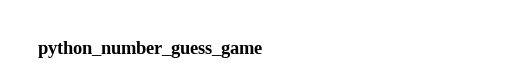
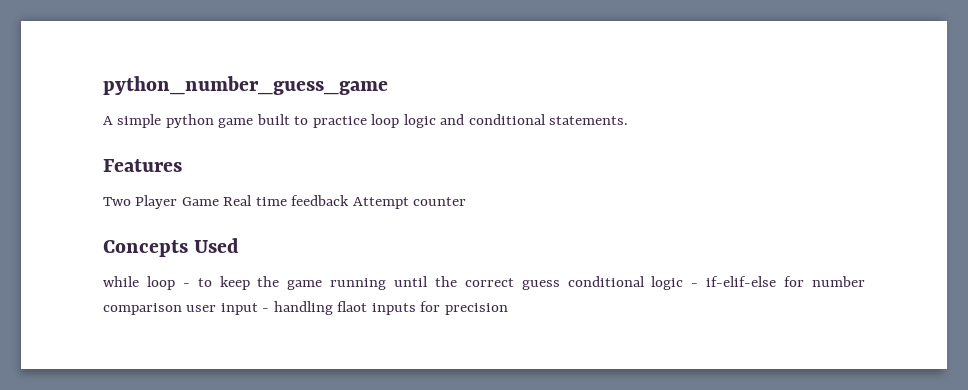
+ A simple python game built to practice loop logic and conditional statements.
+ Features
+ Two Player Game Real time feedback Attempt counter
+ Concepts Used
+ while loop - to keep the game running until the correct guess conditional logic - if-elif-else for number comparison user input - handling flaot inputs for precision

